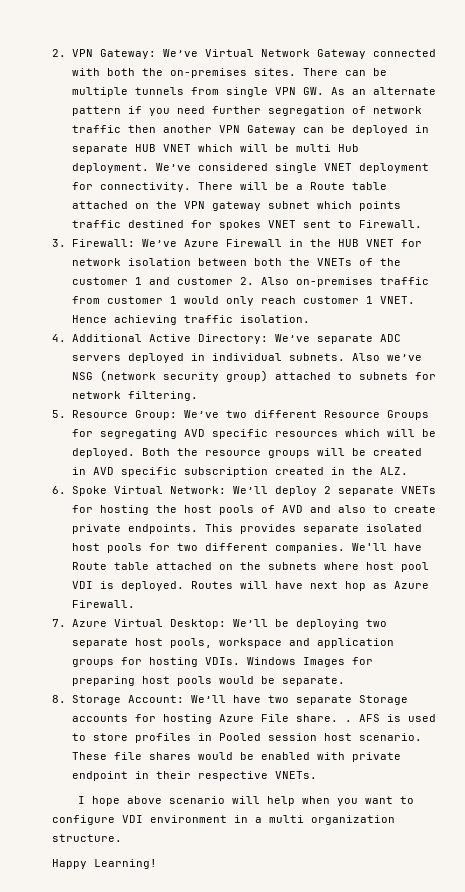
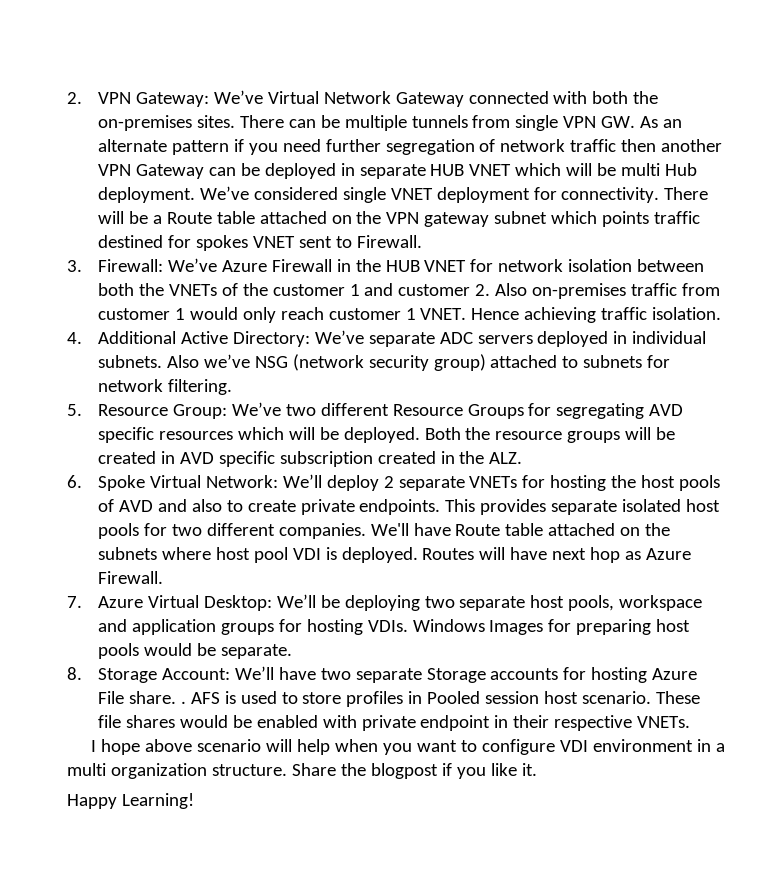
+ Share the blogpost if you like it.

